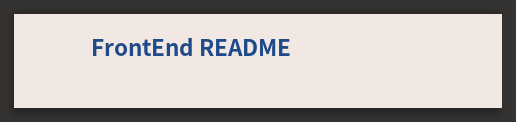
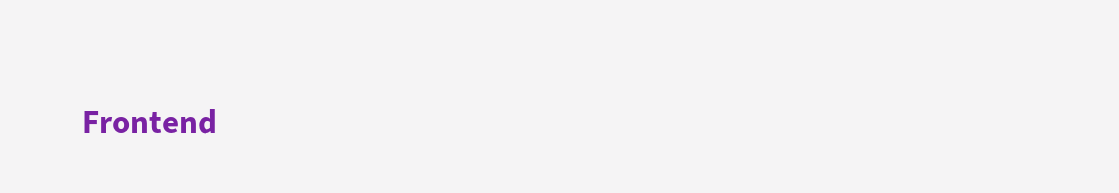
- FrontEnd README
+ Frontend

